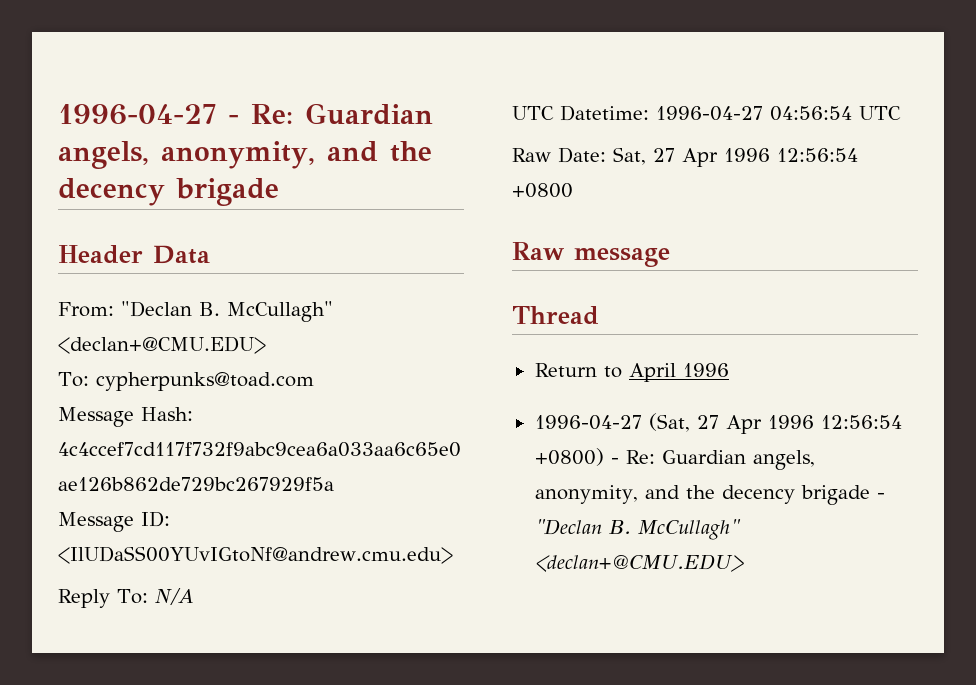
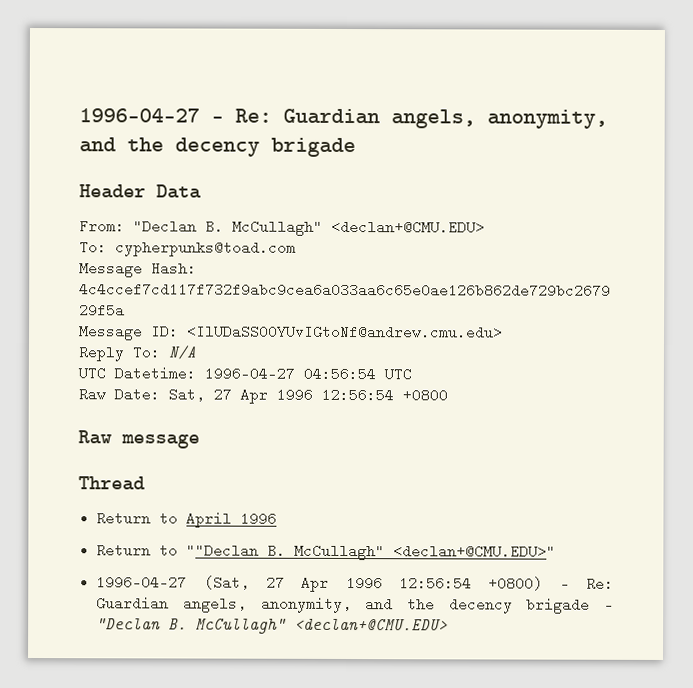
+ Return to ""Declan B. McCullagh" <declan+@CMU.EDU>"

